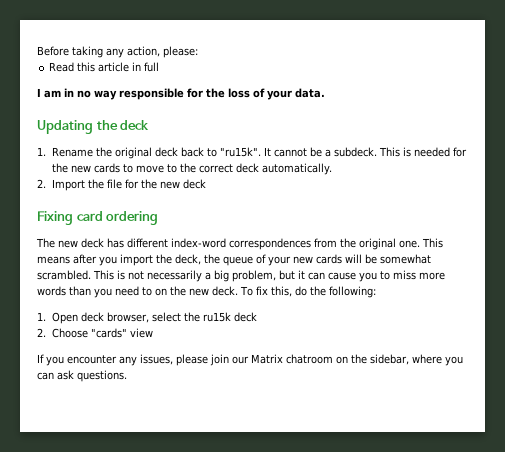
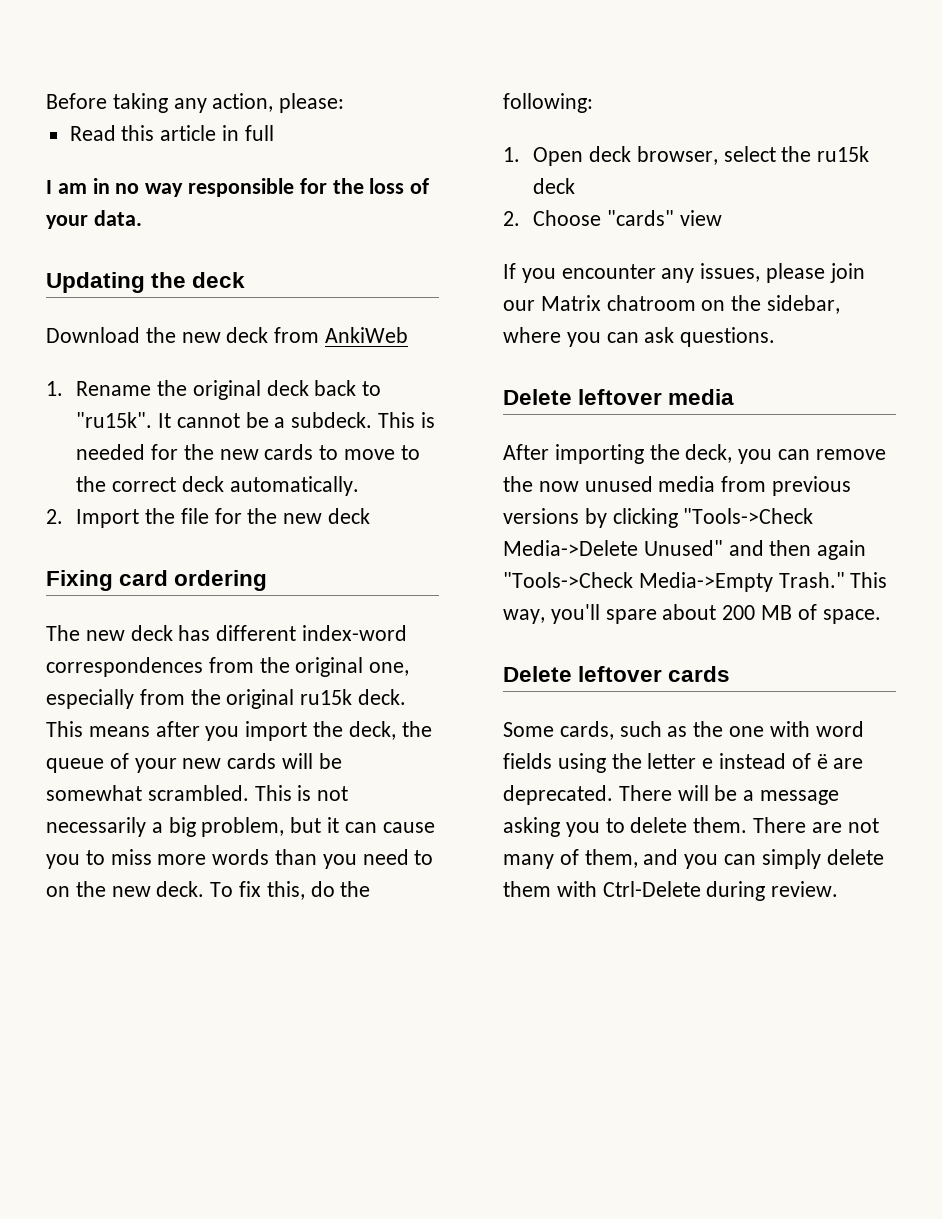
+ Download the new deck from AnkiWeb
- The new deck has different index-word correspondences from the original one.
+ The new deck has different index-word correspondences from the original one, especially from the original ru15k deck.
+ Delete leftover media
+ After importing the deck, you can remove the now unused media from previous versions by clicking "Tools->Check Media->Delete Unused" and then again "Tools->Check Media->Empty Trash." This way, you'll spare about 200 MB of space.
+ Delete leftover cards
+ Some cards, such as the one with word fields using the letter е instead of ё are deprecated. There will be a message asking you to delete them. There are not many of them, and you can simply delete them with Ctrl-Delete during review.

